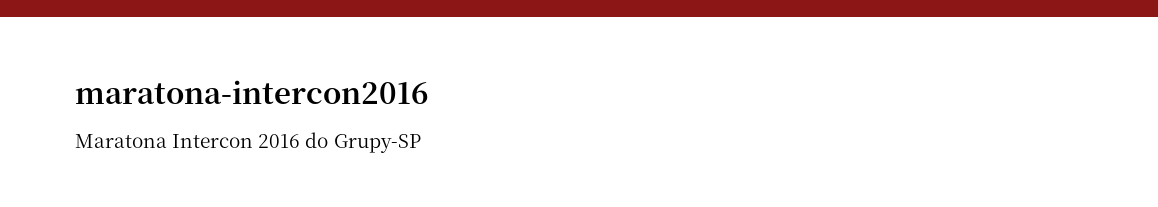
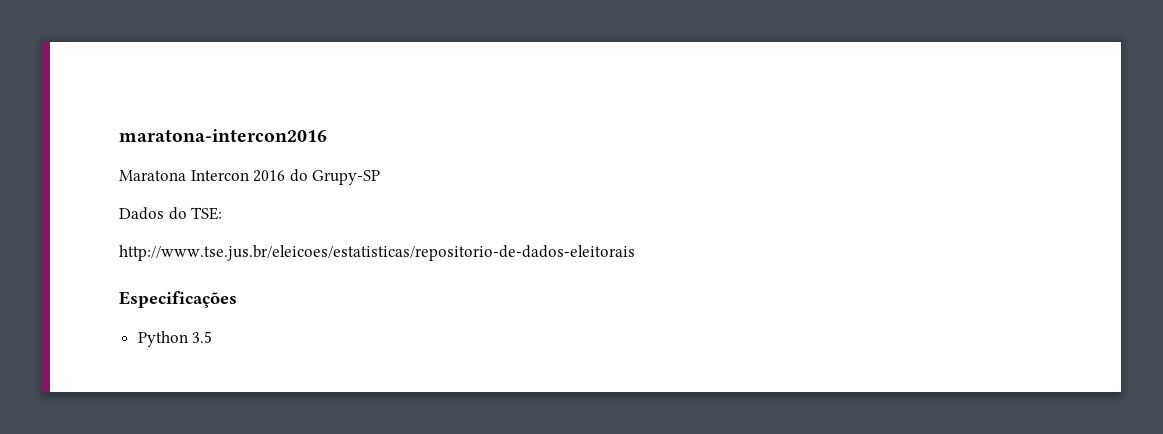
+ Dados do TSE:
+ http://www.tse.jus.br/eleicoes/estatisticas/repositorio-de-dados-eleitorais
+ Especificações
+ Python 3.5

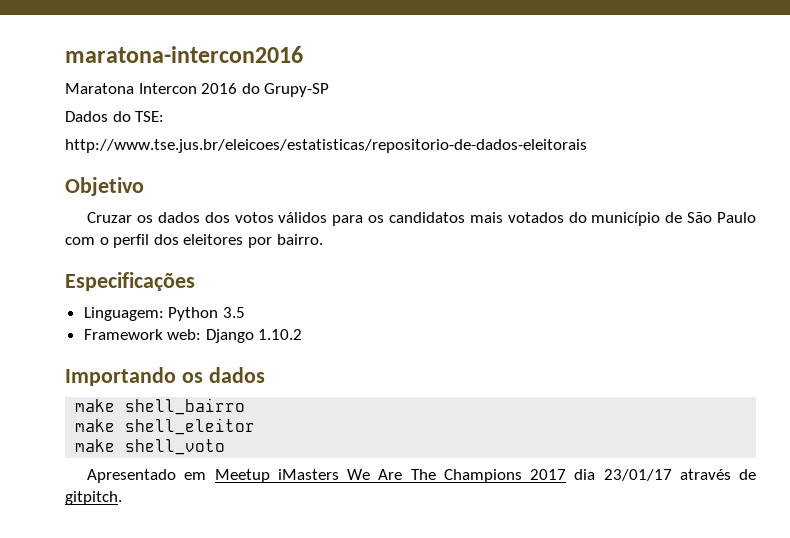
+ Objetivo
+ Cruzar os dados dos votos válidos para os candidatos mais votados do município de São Paulo com o perfil dos eleitores por bairro.
- Python 3.5
+ Linguagem: Python 3.5
+ Framework web: Django 1.10.2
+ Importando os dados
+ make shell_bairro
+ make shell_eleitor
+ make shell_voto
+ Apresentado em Meetup iMasters We Are The Champions 2017 dia 23/01/17 através de gitpitch.

